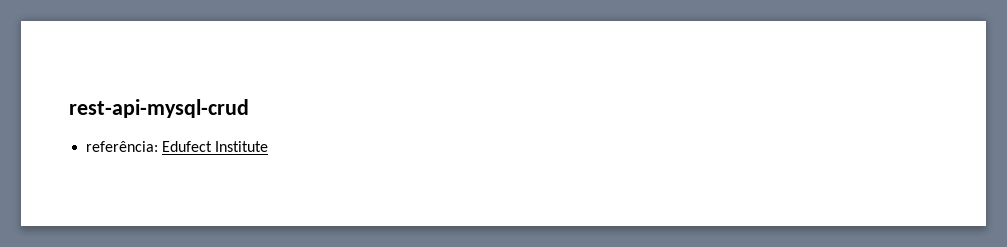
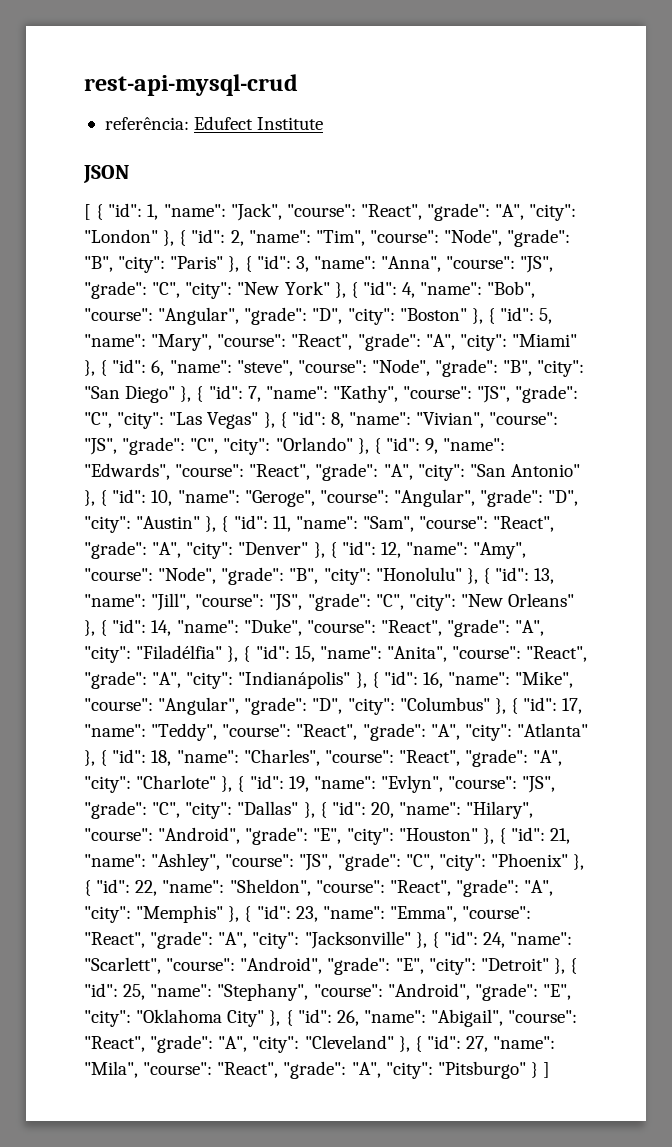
+ JSON
+ [ { "id": 1, "name": "Jack", "course": "React", "grade": "A", "city": "London" }, { "id": 2, "name": "Tim", "course": "Node", "grade": "B", "city": "Paris" }, { "id": 3, "name": "Anna", "course": "JS", "grade": "C", "city": "New York" }, { "id": 4, "name": "Bob", "course": "Angular", "grade": "D", "city": "Boston" }, { "id": 5, "name": "Mary", "course": "React", "grade": "A", "city": "Miami" }, { "id": 6, "name": "steve", "course": "Node", "grade": "B", "city": "San Diego" }, { "id": 7, "name": "Kathy", "course": "JS", "grade": "C", "city": "Las Vegas" }, { "id": 8, "name": "Vivian", "course": "JS", "grade": "C", "city": "Orlando" }, { "id": 9, "name": "Edwards", "course": "React", "grade": "A", "city": "San Antonio" }, { "id": 10, "name": "Geroge", "course": "Angular", "grade": "D", "city": "Austin" }, { "id": 11, "name": "Sam", "course": "React", "grade": "A", "city": "Denver" }, { "id": 12, "name": "Amy", "course": "Node", "grade": "B", "city": "Honolulu" }, { "id": 13, "name": "Jill", "course": "JS", "grade": "C", "city": "New Orleans" }, { "id": 14, "name": "Duke", "course": "React", "grade": "A", "city": "Filadélfia" }, { "id": 15, "name": "Anita", "course": "React", "grade": "A", "city": "Indianápolis" }, { "id": 16, "name": "Mike", "course": "Angular", "grade": "D", "city": "Columbus" }, { "id": 17, "name": "Teddy", "course": "React", "grade": "A", "city": "Atlanta" }, { "id": 18, "name": "Charles", "course": "React", "grade": "A", "city": "Charlote" }, { "id": 19, "name": "Evlyn", "course": "JS", "grade": "C", "city": "Dallas" }, { "id": 20, "name": "Hilary", "course": "Android", "grade": "E", "city": "Houston" }, { "id": 21, "name": "Ashley", "course": "JS", "grade": "C", "city": "Phoenix" }, { "id": 22, "name": "Sheldon", "course": "React", "grade": "A", "city": "Memphis" }, { "id": 23, "name": "Emma", "course": "React", "grade": "A", "city": "Jacksonville" }, { "id": 24, "name": "Scarlett", "course": "Android", "grade": "E", "city": "Detroit" }, { "id": 25, "name": "Stephany", "course": "Android", "grade": "E", "city": "Oklahoma City" }, { "id": 26, "name": "Abigail", "course": "React", "grade": "A", "city": "Cleveland" }, { "id": 27, "name": "Mila", "course": "React", "grade": "A", "city": "Pitsburgo" } ]

